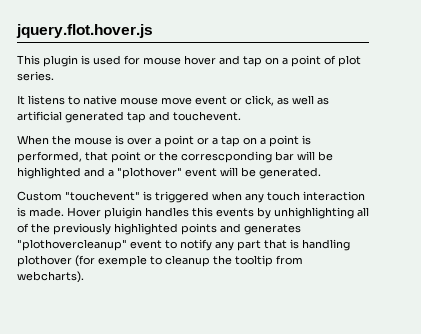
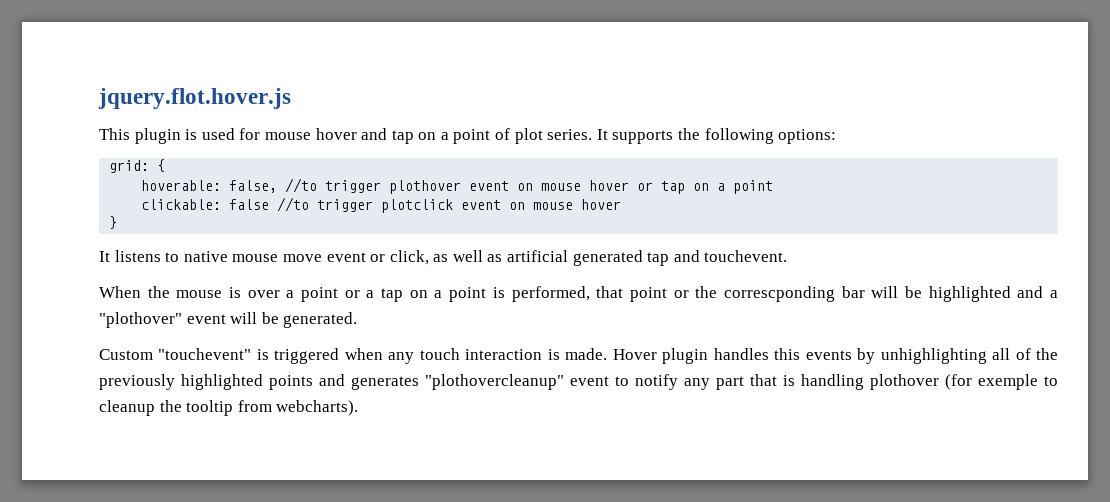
+ It supports the following options:
+ grid: {
+ hoverable: false, //to trigger plothover event on mouse hover or tap on a point
+ clickable: false //to trigger plotclick event on mouse hover
+ }
- Hover pluigin handles this events by unhighlighting all of the previously highlighted points and generates "plothovercleanup" event to notify any part that is handling plothover (for exemple to cleanup the tooltip from webcharts).
+ Hover plugin handles this events by unhighlighting all of the previously highlighted points and generates "plothovercleanup" event to notify any part that is handling plothover (for exemple to cleanup the tooltip from webcharts).

